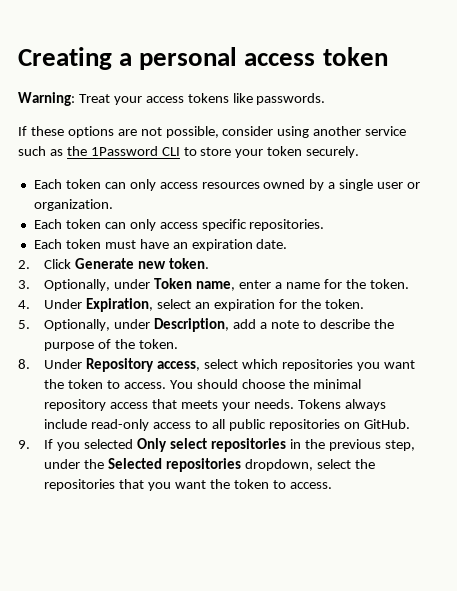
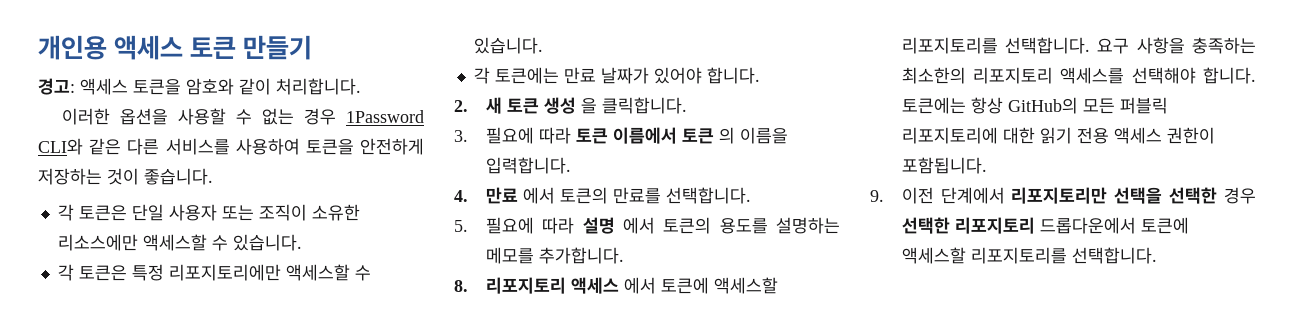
- Creating a personal access token
- Warning: Treat your access tokens like passwords.
- If these options are not possible, consider using another service such as the 1Password CLI to store your token securely.
- Each token can only access resources owned by a single user or organization.
- Each token can only access specific repositories.
- Each token must have an expiration date.
- 2. Click Generate new token.
- 3. Optionally, under Token name, enter a name for the token.
- 4. Under Expiration, select an expiration for the token.
- 5. Optionally, under Description, add a note to describe the purpose of the token.
- 8. Under Repository access, select which repositories you want the token to access. You should choose the minimal repository access that meets your needs. Tokens always include read-only access to all public repositories on GitHub.
- 9. If you selected Only select repositories in the previous step, under the Selected repositories dropdown, select the repositories that you want the token to access.
+ 개인용 액세스 토큰 만들기
+ 경고: 액세스 토큰을 암호와 같이 처리합니다.
+ 이러한 옵션을 사용할 수 없는 경우 1Password CLI와 같은 다른 서비스를 사용하여 토큰을 안전하게 저장하는 것이 좋습니다.
+ 각 토큰은 단일 사용자 또는 조직이 소유한 리소스에만 액세스할 수 있습니다.
+ 각 토큰은 특정 리포지토리에만 액세스할 수 있습니다.
+ 각 토큰에는 만료 날짜가 있어야 합니다.
+ 2. 새 토큰 생성 을 클릭합니다.
+ 3. 필요에 따라 토큰 이름에서 토큰 의 이름을 입력합니다.
+ 4. 만료 에서 토큰의 만료를 선택합니다.
+ 5. 필요에 따라 설명 에서 토큰의 용도를 설명하는 메모를 추가합니다.
+ 8. 리포지토리 액세스 에서 토큰에 액세스할 리포지토리를 선택합니다. 요구 사항을 충족하는 최소한의 리포지토리 액세스를 선택해야 합니다. 토큰에는 항상 GitHub의 모든 퍼블릭 리포지토리에 대한 읽기 전용 액세스 권한이 포함됩니다.
+ 9. 이전 단계에서 리포지토리만 선택을 선택한 경우 선택한 리포지토리 드롭다운에서 토큰에 액세스할 리포지토리를 선택합니다.

